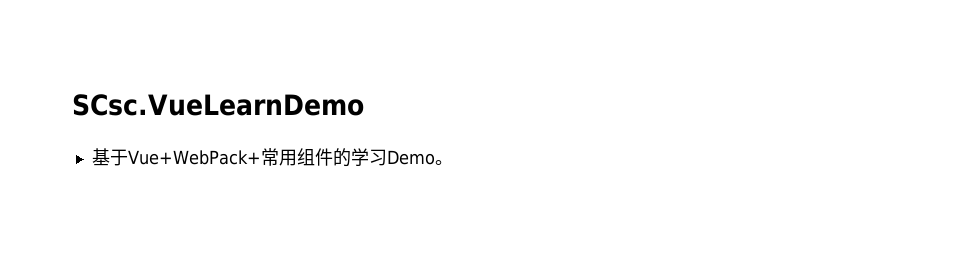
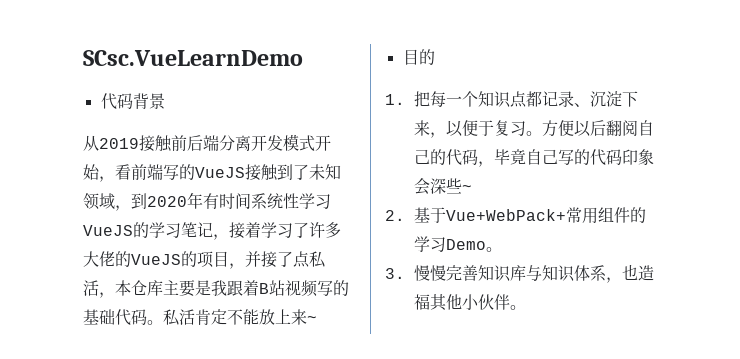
- 基于Vue+WebPack+常用组件的学习Demo。
+ 代码背景
+ 从2019接触前后端分离开发模式开始，看前端写的VueJS接触到了未知领域，到2020年有时间系统性学习VueJS的学习笔记，接着学习了许多大佬的VueJS的项目，并接了点私活，本仓库主要是我跟着B站视频写的基础代码。私活肯定不能放上来~
+ 目的
+ 1.把每一个知识点都记录、沉淀下来，以便于复习。方便以后翻阅自己的代码，毕竟自己写的代码印象会深些~
+ 2.基于Vue+WebPack+常用组件的学习Demo。
+ 3.慢慢完善知识库与知识体系，也造福其他小伙伴。

